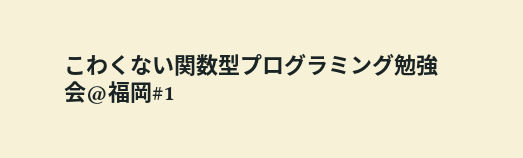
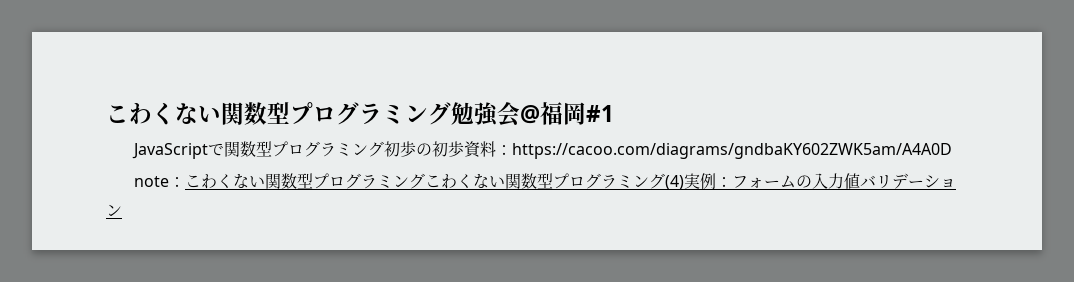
+ JavaScriptで関数型プログラミング初歩の初歩資料：https://cacoo.com/diagrams/gndbaKY602ZWK5am/A4A0D
+ note：こわくない関数型プログラミングこわくない関数型プログラミング(4)実例：フォームの入力値バリデーション

